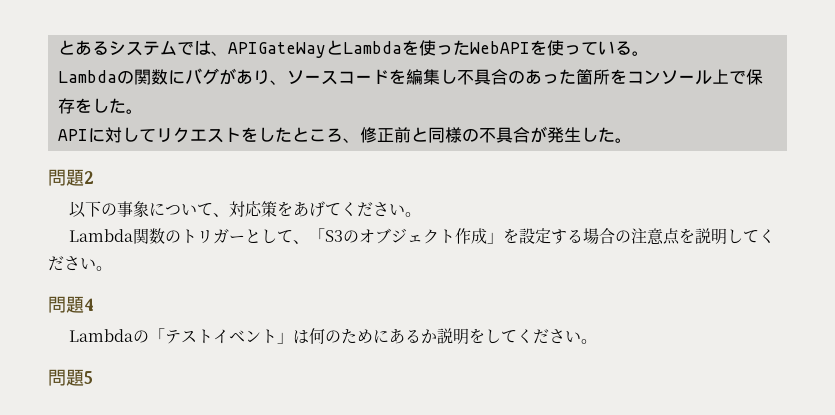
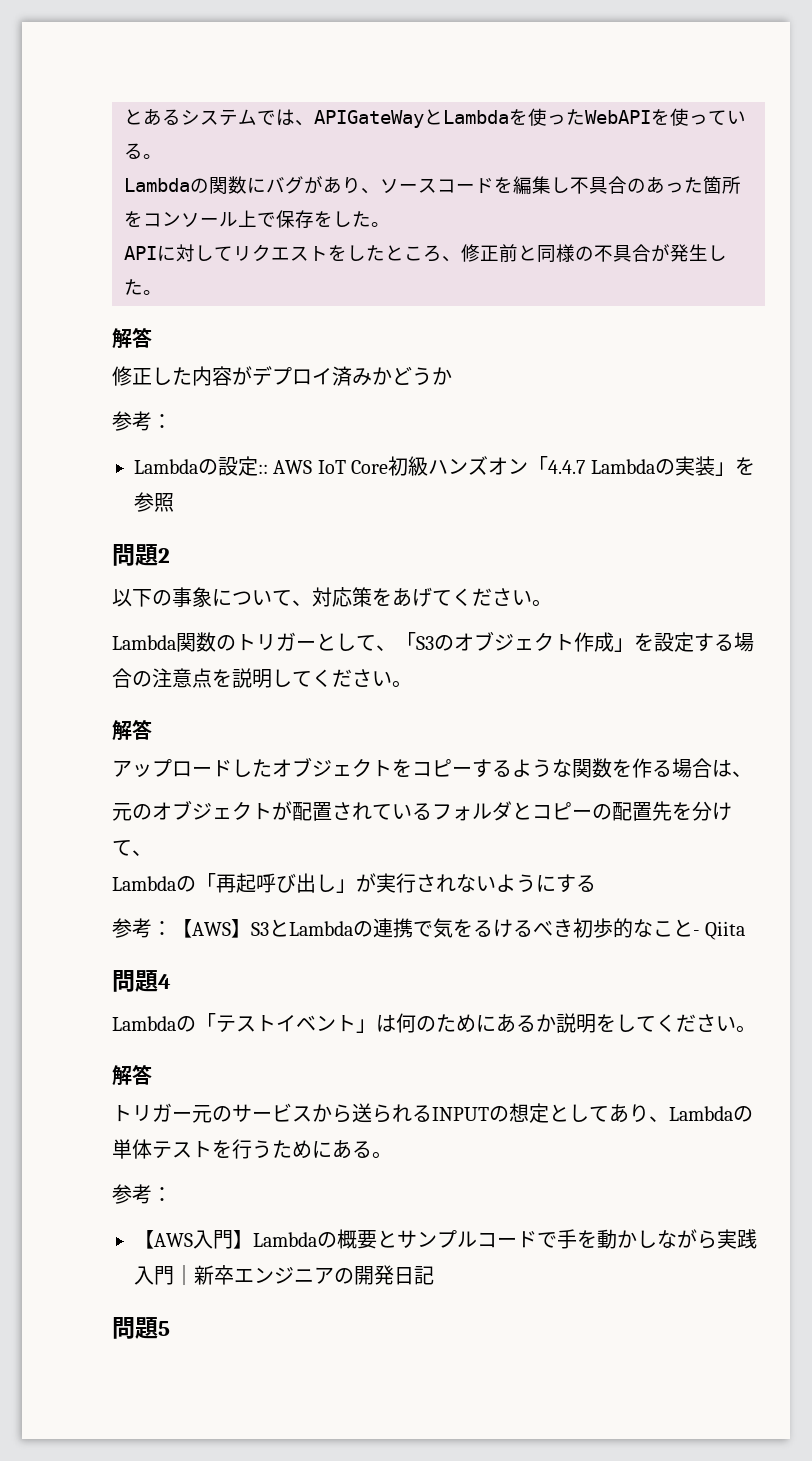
  APIに対してリクエストをしたところ、修正前と同様の不具合が発生した。
+ 解答
+ 修正した内容がデプロイ済みかどうか
+ 参考：
+ Lambdaの設定:: AWS IoT Core初級ハンズオン「4.4.7 Lambdaの実装」を参照
  Lambda関数のトリガーとして、「S3のオブジェクト作成」を設定する場合の注意点を説明してください。
+ 解答
+ アップロードしたオブジェクトをコピーするような関数を作る場合は、
+ 元のオブジェクトが配置されているフォルダとコピーの配置先を分けて、
+ Lambdaの「再起呼び出し」が実行されないようにする
+ 参考：【AWS】S3とLambdaの連携で気をるけるべき初歩的なこと- Qiita
  Lambdaの「テストイベント」は何のためにあるか説明をしてください。
+ 解答
+ トリガー元のサービスから送られるINPUTの想定としてあり、Lambdaの単体テストを行うためにある。
+ 参考：
+ 【AWS入門】Lambdaの概要とサンプルコードで手を動かしながら実践入門｜新卒エンジニアの開発日記

